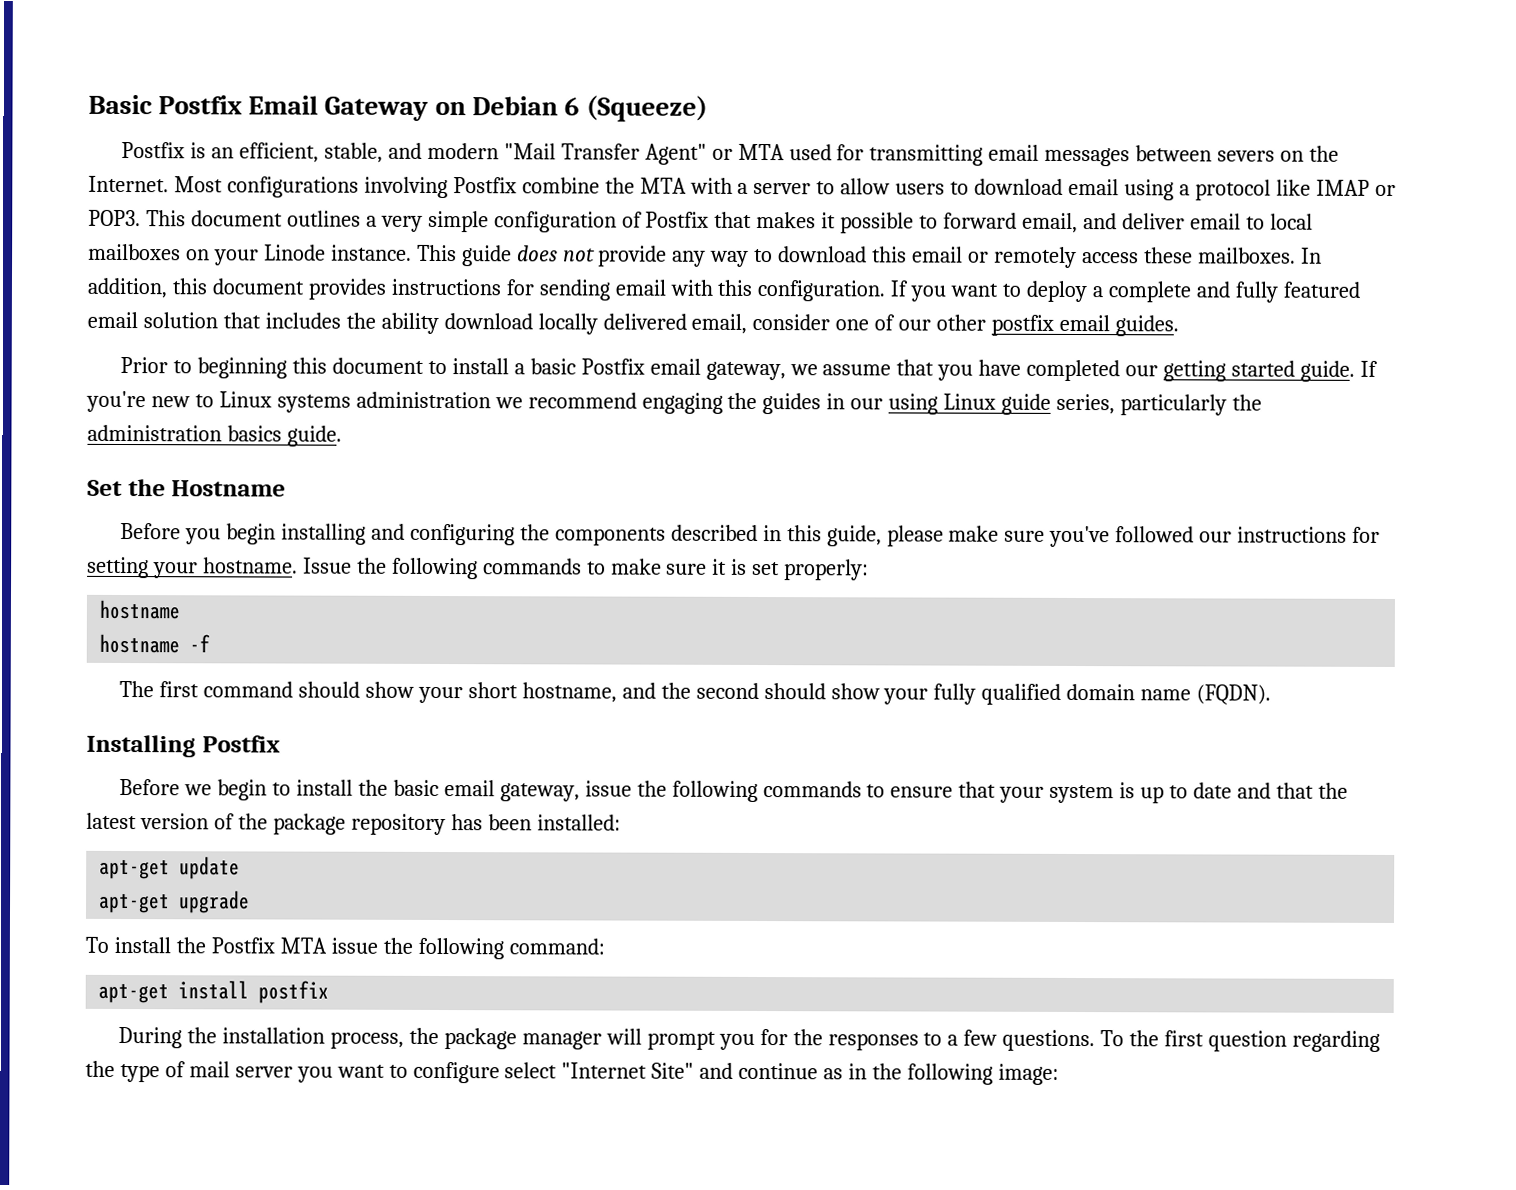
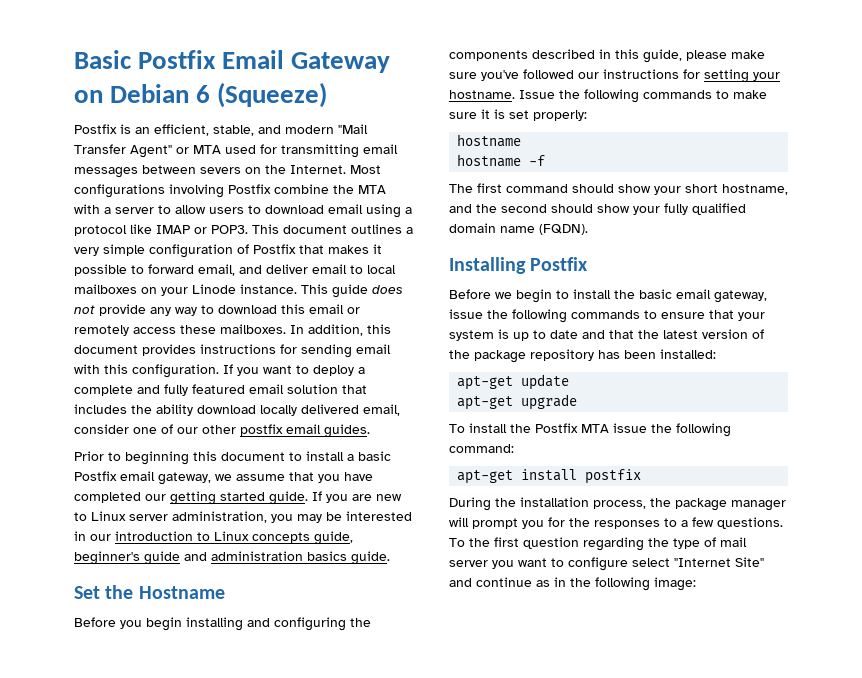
- If you're new to Linux systems administration we recommend engaging the guides in our using Linux guide series, particularly the administration basics guide.
+ If you are new to Linux server administration, you may be interested in our introduction to Linux concepts guide, beginner's guide and administration basics guide.

